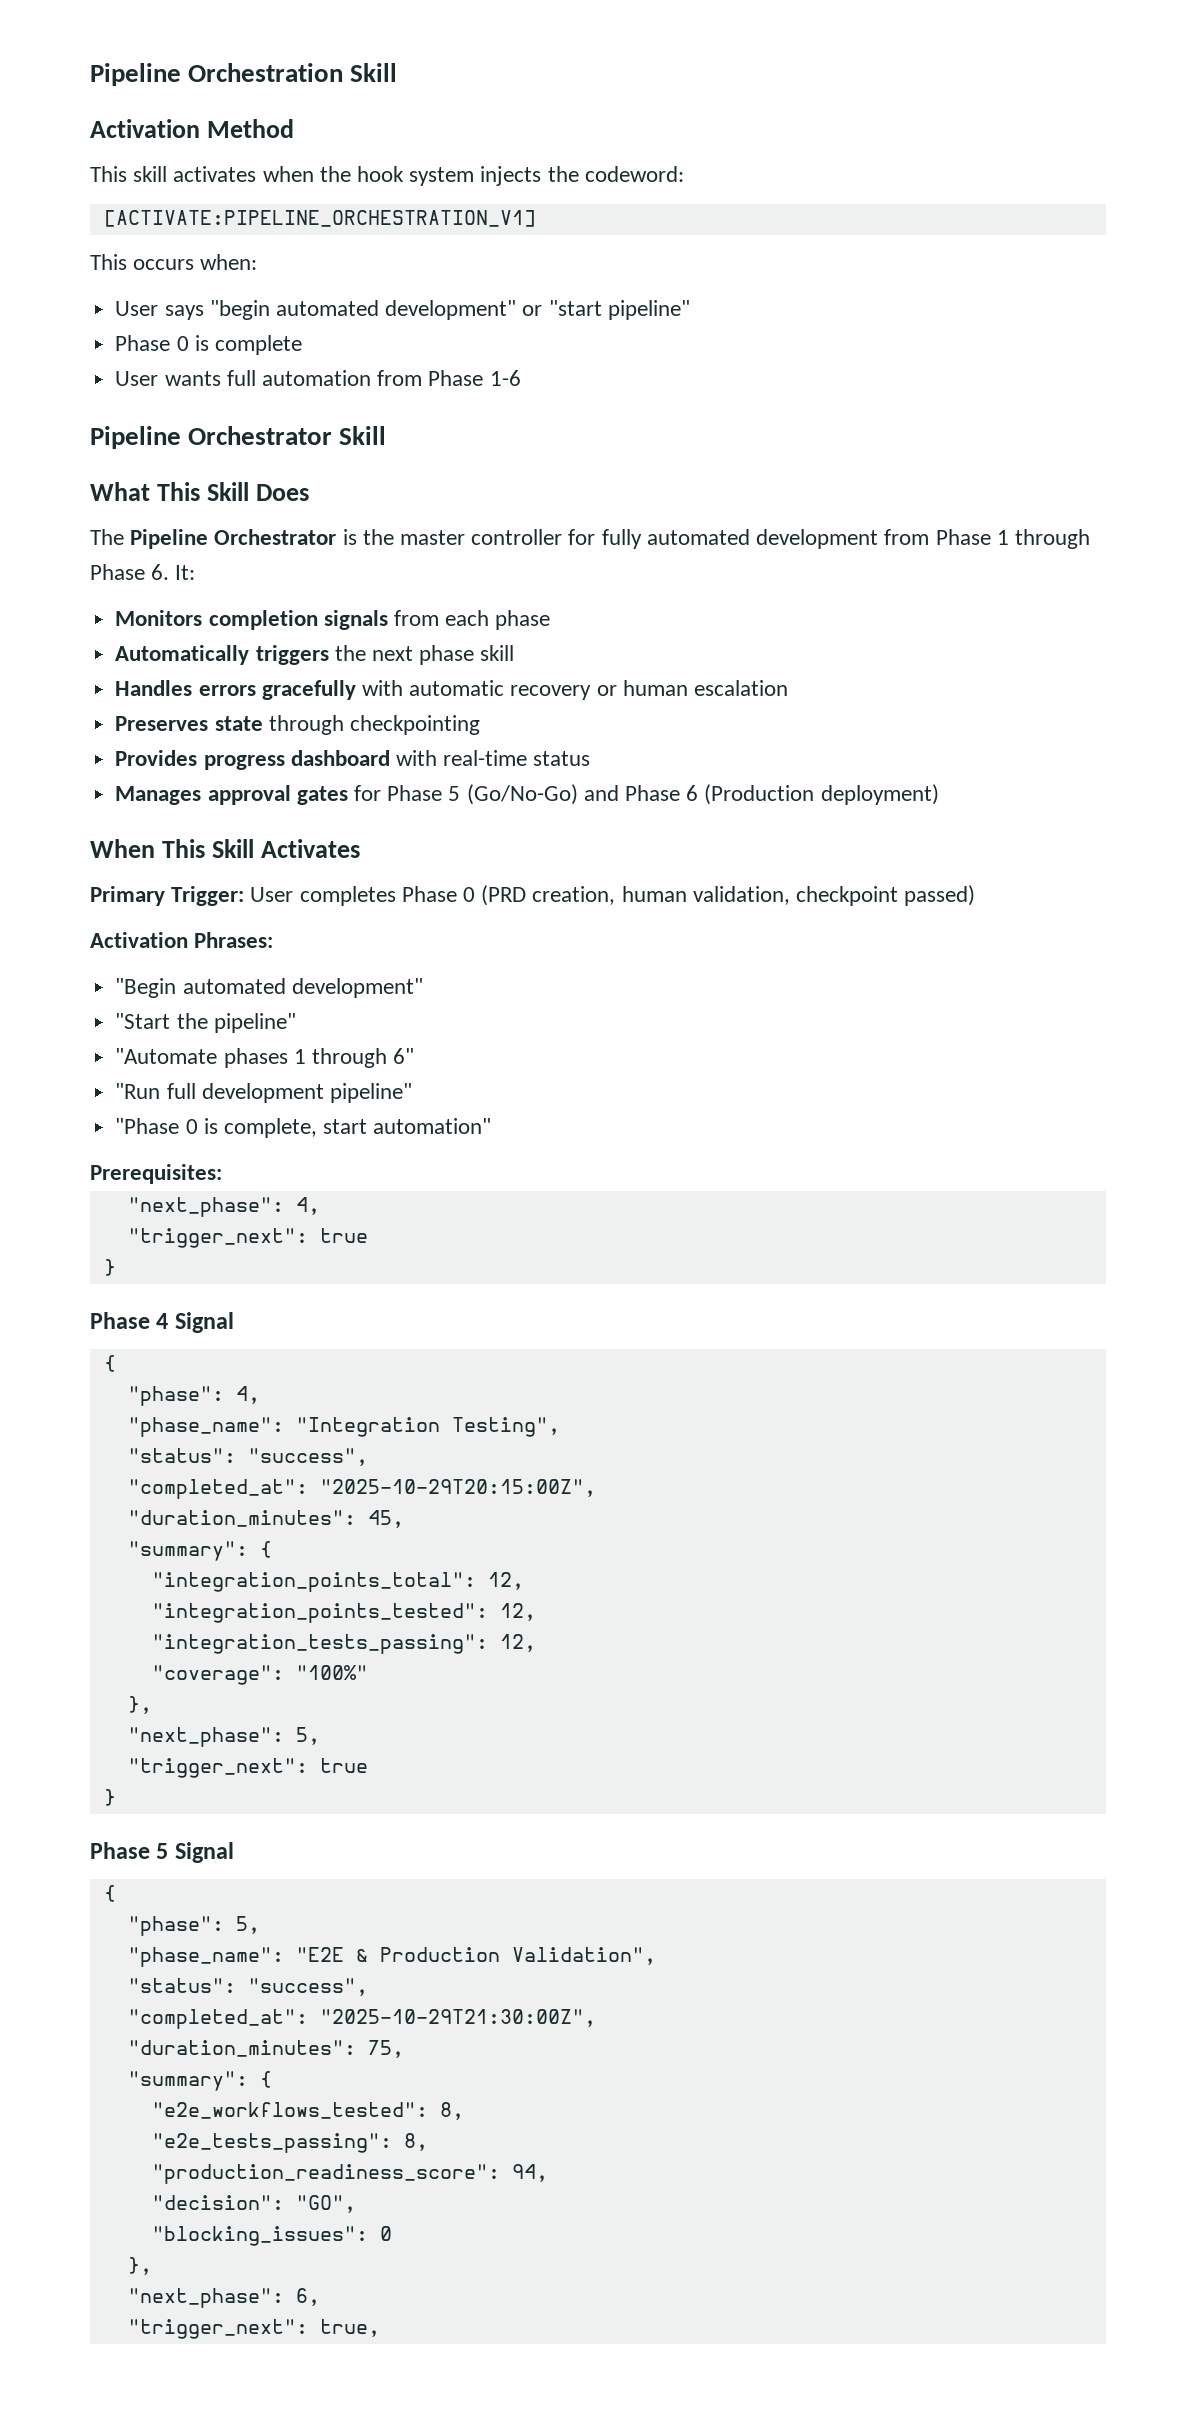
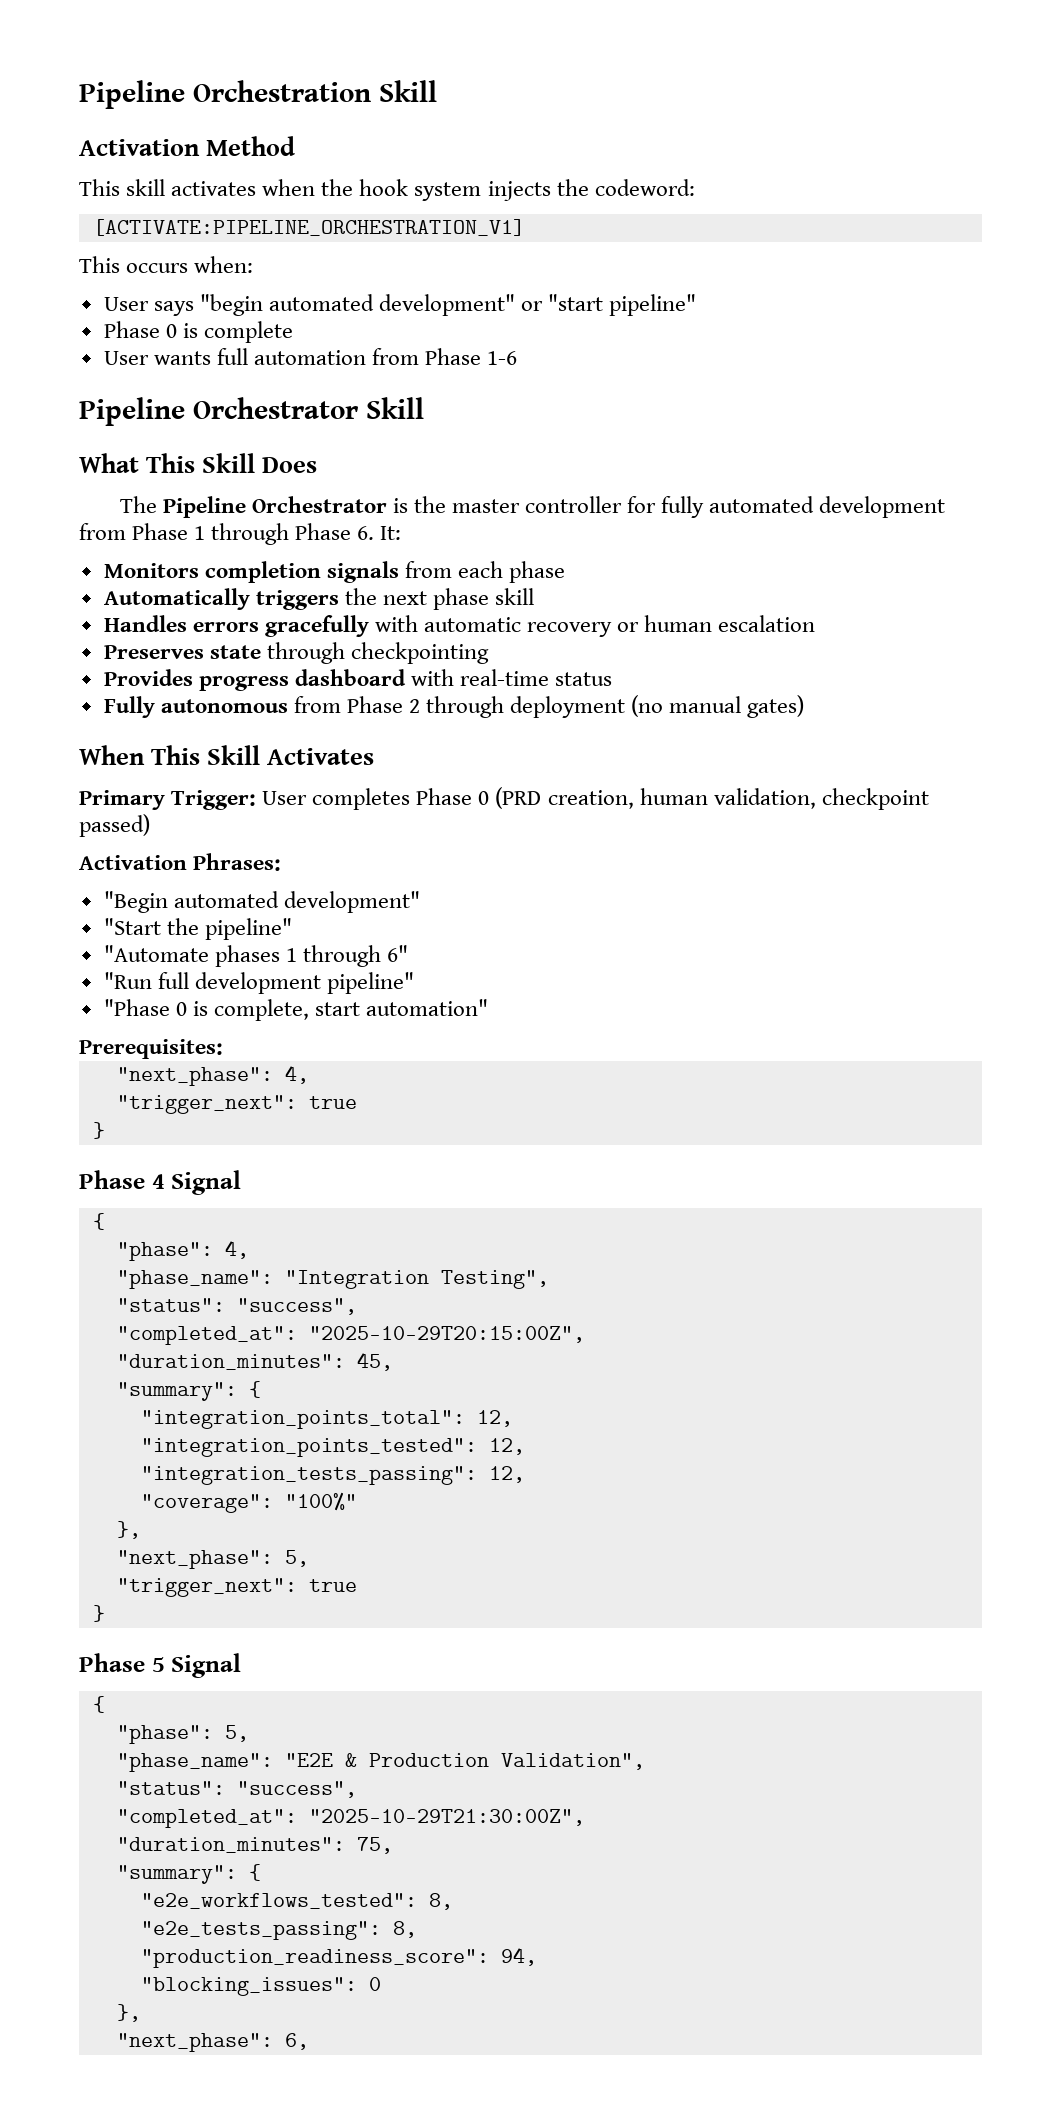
- Manages approval gates for Phase 5 (Go/No-Go) and Phase 6 (Production deployment)
+ Fully autonomous from Phase 2 through deployment (no manual gates)
- "decision": "GO",
- "trigger_next": true,

